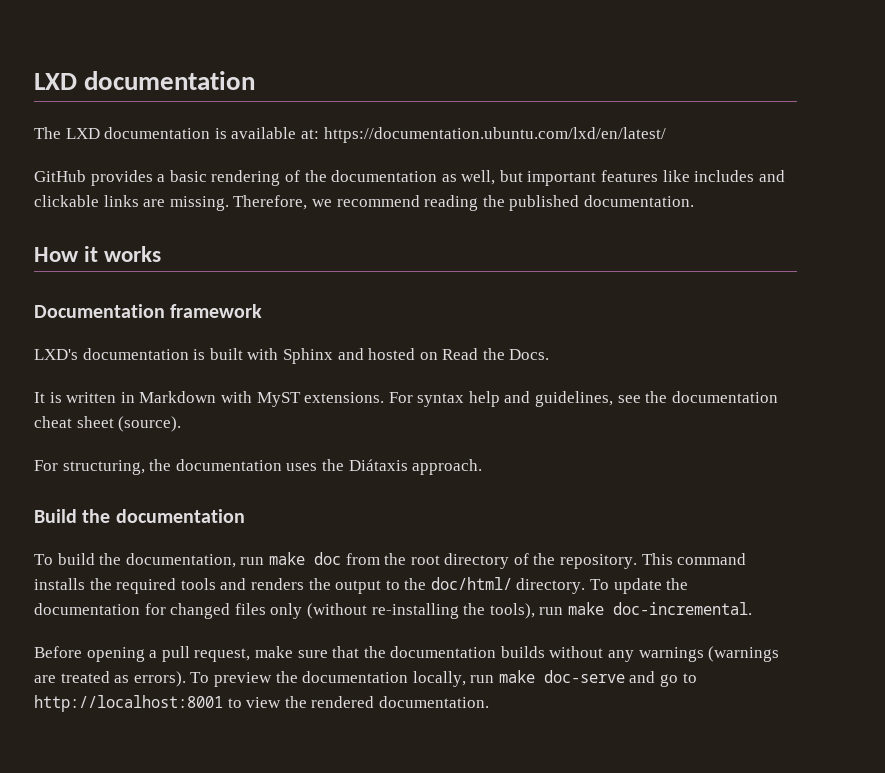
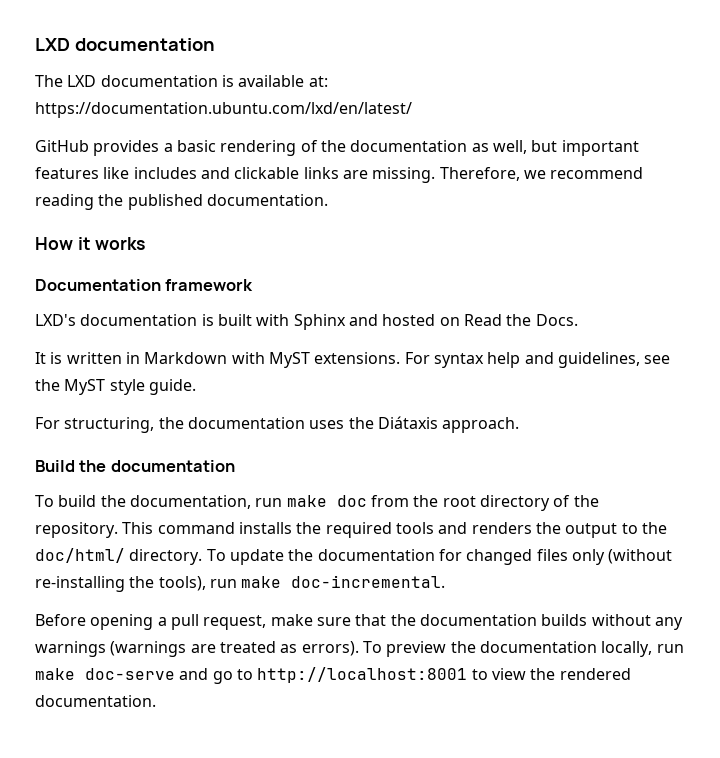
- For syntax help and guidelines, see the documentation cheat sheet (source).
+ For syntax help and guidelines, see the MyST style guide.

